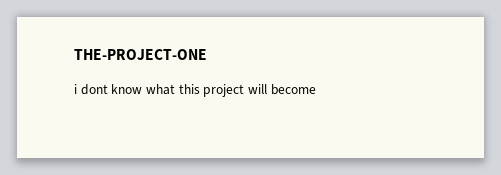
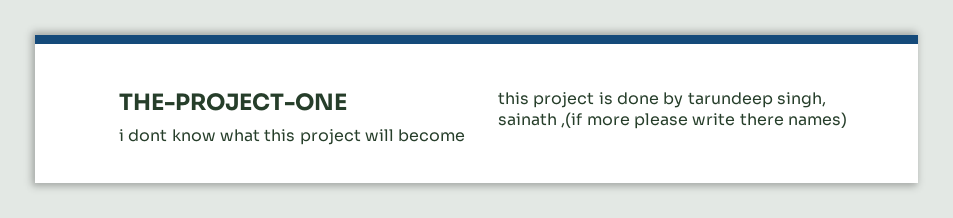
- i dont know what this project will become
+ i dont know what this project will become this project is done by tarundeep singh, sainath ,(if more please write there names)

